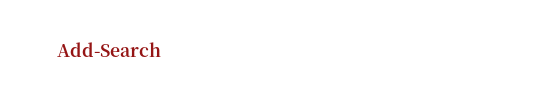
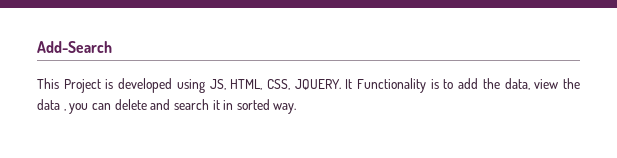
+ This Project is developed using JS, HTML, CSS, JQUERY. It Functionality is to add the data, view the data , you can delete and search it in sorted way.

